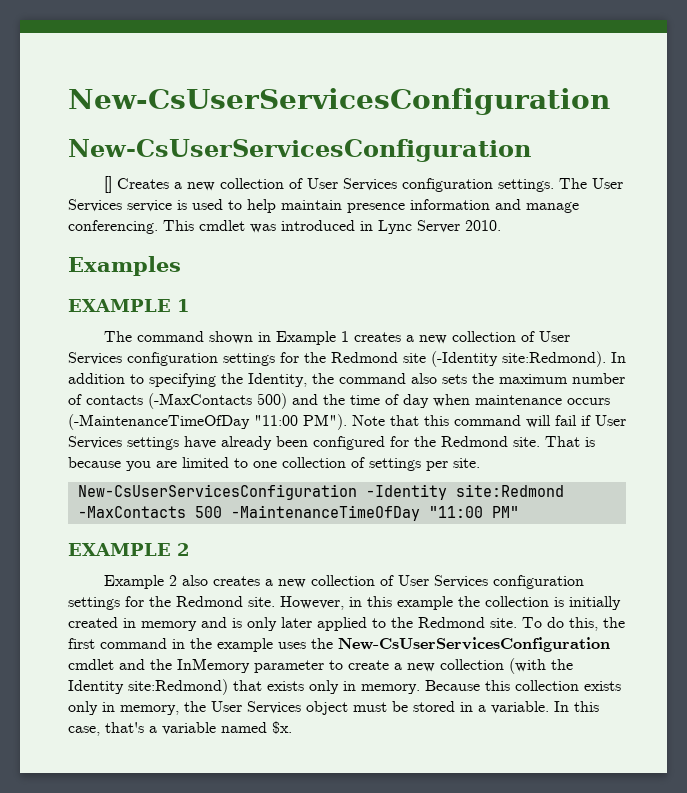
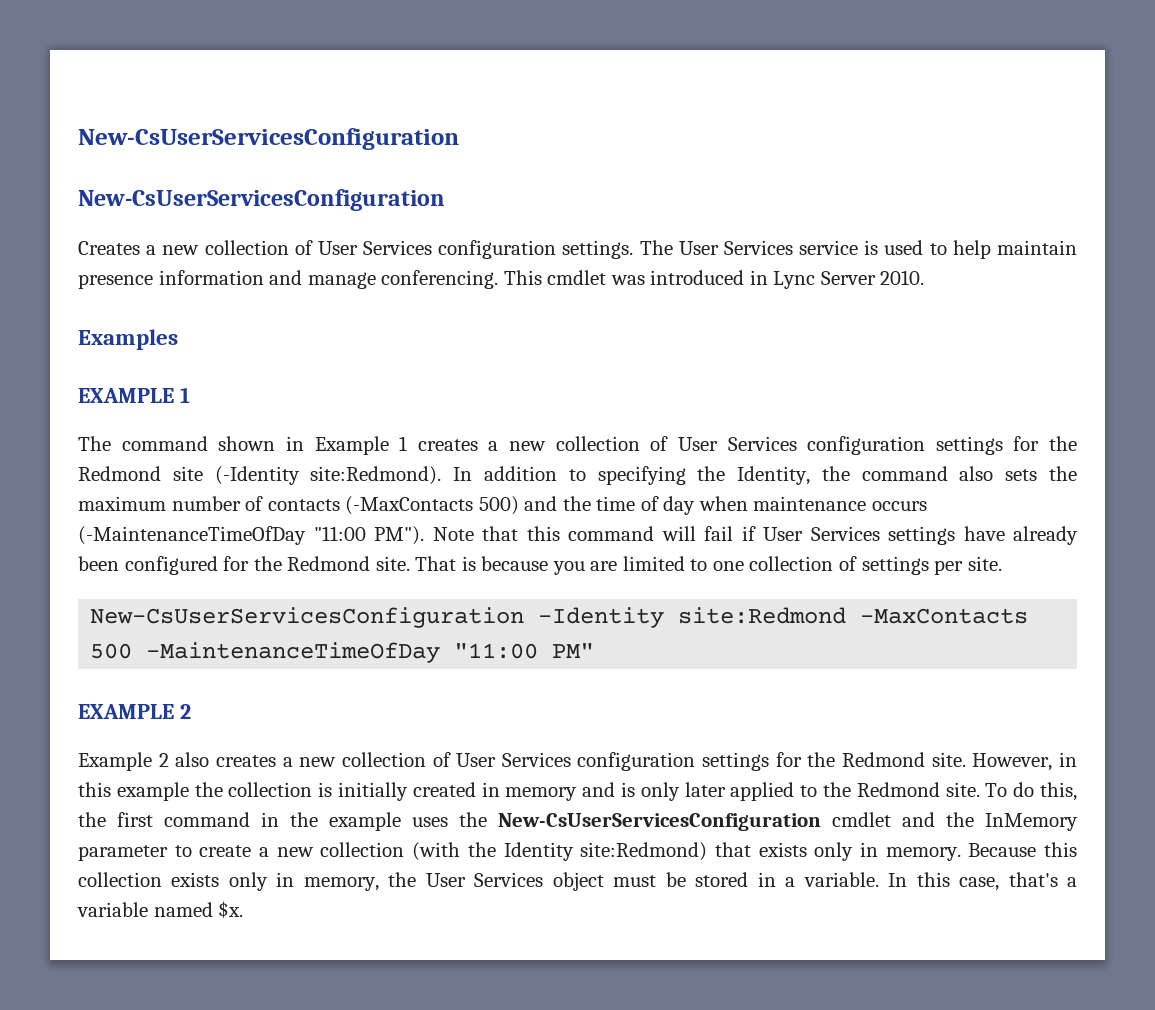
- [] Creates a new collection of User Services configuration settings.
+ Creates a new collection of User Services configuration settings.

